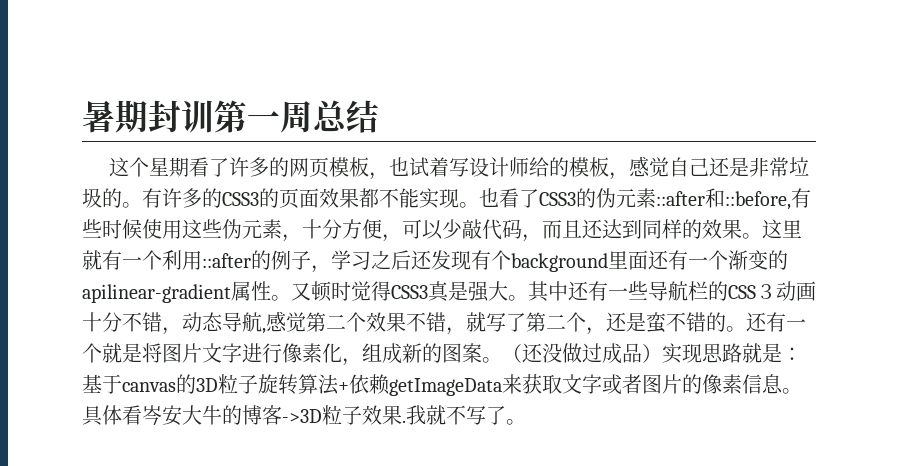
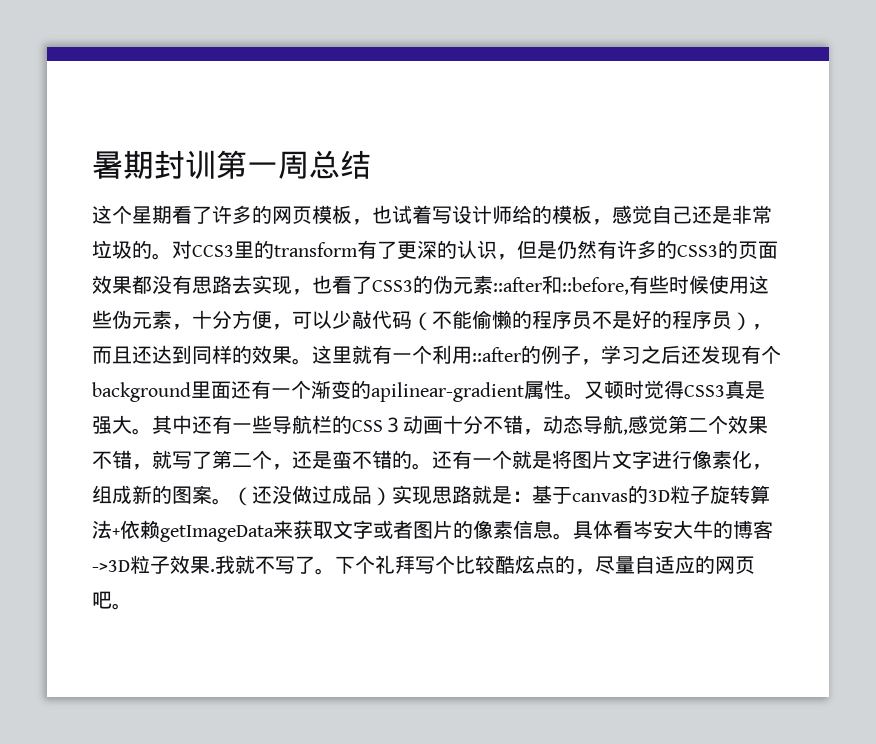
- 有许多的CSS3的页面效果都不能实现。也看了CSS3的伪元素::after和::before,有些时候使用这些伪元素，十分方便，可以少敲代码，而且还达到同样的效果。
+ 对CCS3里的transform有了更深的认识，但是仍然有许多的CSS3的页面效果都没有思路去实现，也看了CSS3的伪元素::after和::before,有些时候使用这些伪元素，十分方便，可以少敲代码（不能偷懒的程序员不是好的程序员），而且还达到同样的效果。
+ 下个礼拜写个比较酷炫点的，尽量自适应的网页吧。

